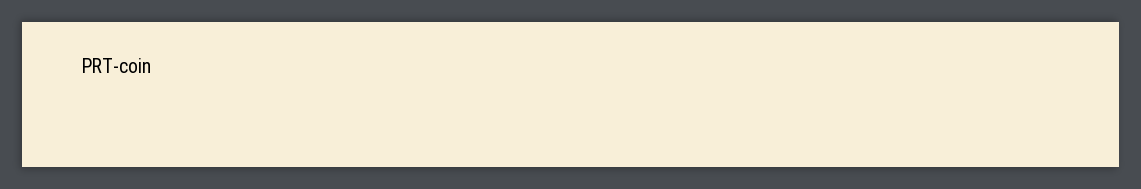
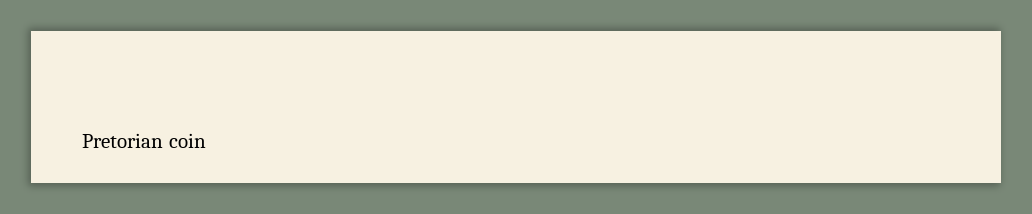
- PRT-coin
+ Pretorian coin

